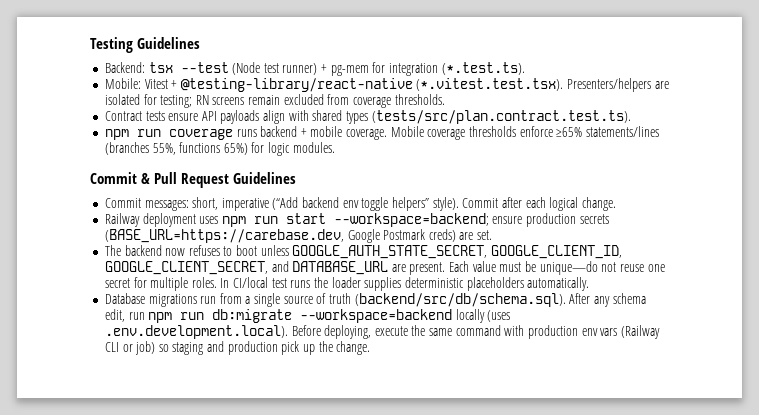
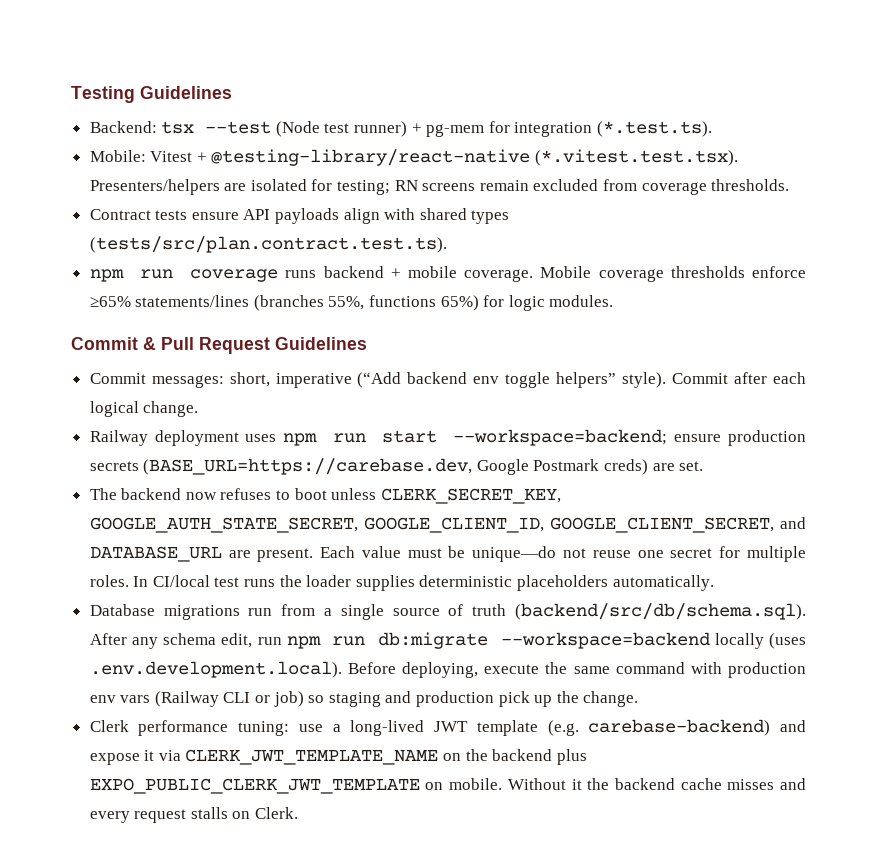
- The backend now refuses to boot unless GOOGLE_AUTH_STATE_SECRET, GOOGLE_CLIENT_ID, GOOGLE_CLIENT_SECRET, and DATABASE_URL are present.
+ The backend now refuses to boot unless CLERK_SECRET_KEY, GOOGLE_AUTH_STATE_SECRET, GOOGLE_CLIENT_ID, GOOGLE_CLIENT_SECRET, and DATABASE_URL are present.
+ Clerk performance tuning: use a long-lived JWT template (e.g. carebase-backend) and expose it via CLERK_JWT_TEMPLATE_NAME on the backend plus EXPO_PUBLIC_CLERK_JWT_TEMPLATE on mobile. Without it the backend cache misses and every request stalls on Clerk.

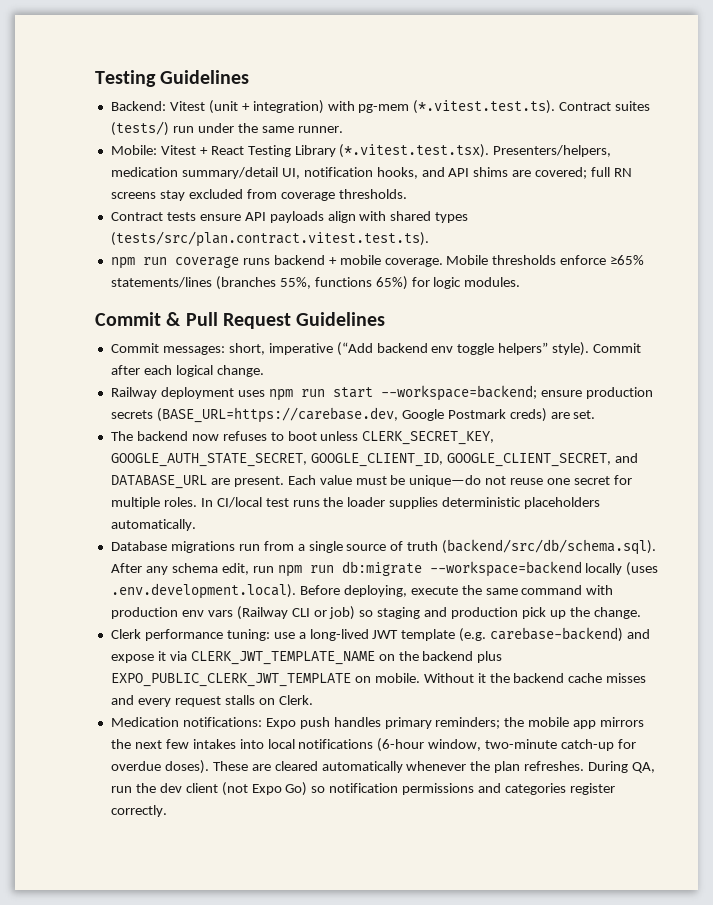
- Backend: tsx --test (Node test runner) + pg-mem for integration (*.test.ts).
- Mobile: Vitest + @testing-library/react-native (*.vitest.test.tsx). Presenters/helpers are isolated for testing; RN screens remain excluded from coverage thresholds.
+ Backend: Vitest (unit + integration) with pg-mem (*.vitest.test.ts). Contract suites (tests/) run under the same runner.
+ Mobile: Vitest + React Testing Library (*.vitest.test.tsx). Presenters/helpers, medication summary/detail UI, notification hooks, and API shims are covered; full RN screens stay excluded from coverage thresholds.
- Contract tests ensure API payloads align with shared types (tests/src/plan.contract.test.ts).
+ Contract tests ensure API payloads align with shared types (tests/src/plan.contract.vitest.test.ts).
- Mobile coverage thresholds enforce ≥65% statements/lines (branches 55%, functions 65%) for logic modules.
+ Mobile thresholds enforce ≥65% statements/lines (branches 55%, functions 65%) for logic modules.
+ Medication notifications: Expo push handles primary reminders; the mobile app mirrors the next few intakes into local notifications (6-hour window, two-minute catch-up for overdue doses). These are cleared automatically whenever the plan refreshes. During QA, run the dev client (not Expo Go) so notification permissions and categories register correctly.

